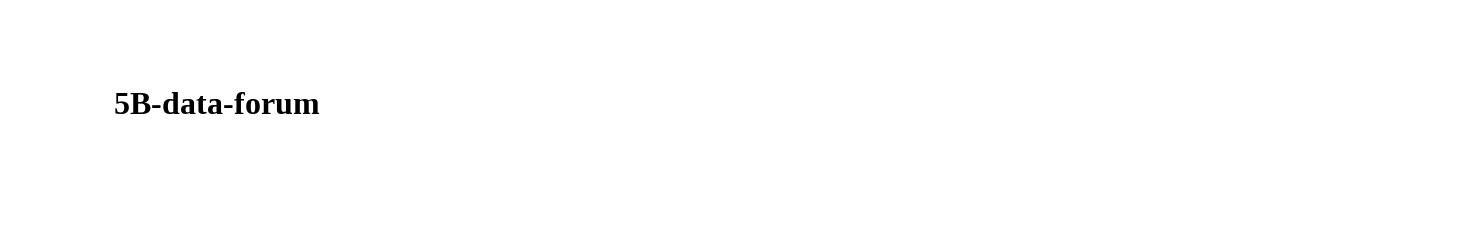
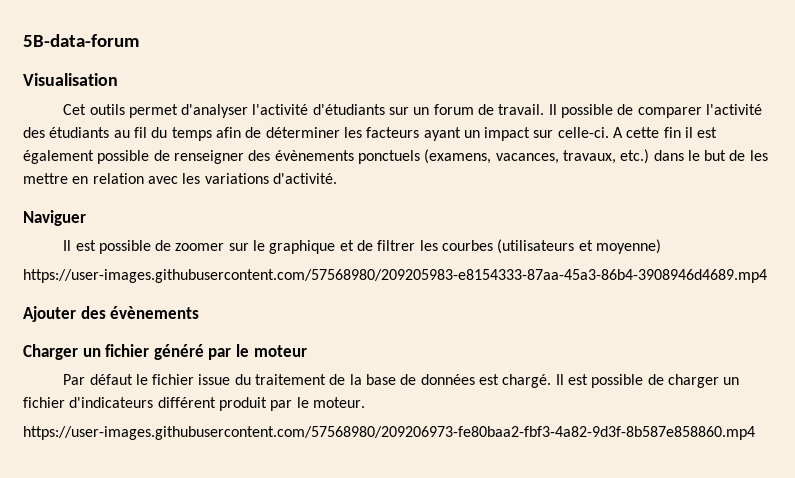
+ Visualisation
+ Cet outils permet d'analyser l'activité d'étudiants sur un forum de travail. Il possible de comparer l'activité des étudiants au fil du temps afin de déterminer les facteurs ayant un impact sur celle-ci. A cette fin il est également possible de renseigner des évènements ponctuels (examens, vacances, travaux, etc.) dans le but de les mettre en relation avec les variations d'activité.
+ Naviguer
+ Il est possible de zoomer sur le graphique et de filtrer les courbes (utilisateurs et moyenne)
+ https://user-images.githubusercontent.com/57568980/209205983-e8154333-87aa-45a3-86b4-3908946d4689.mp4
+ Ajouter des évènements
+ Charger un fichier généré par le moteur
+ Par défaut le fichier issue du traitement de la base de données est chargé. Il est possible de charger un fichier d'indicateurs différent produit par le moteur.
+ https://user-images.githubusercontent.com/57568980/209206973-fe80baa2-fbf3-4a82-9d3f-8b587e858860.mp4

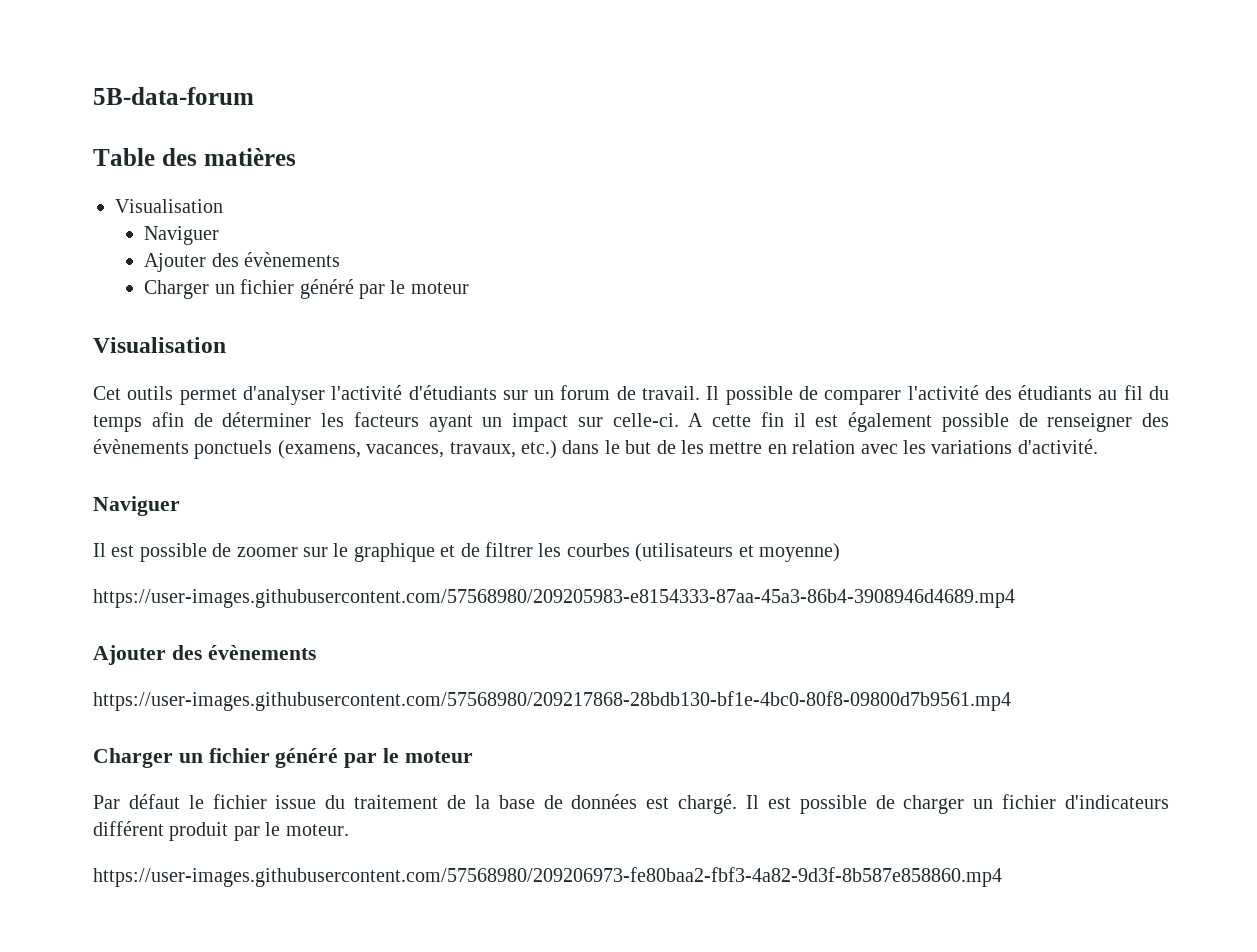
+ Table des matières
+ Visualisation
+ Naviguer
+ Ajouter des évènements
+ Charger un fichier généré par le moteur
+ https://user-images.githubusercontent.com/57568980/209217868-28bdb130-bf1e-4bc0-80f8-09800d7b9561.mp4

